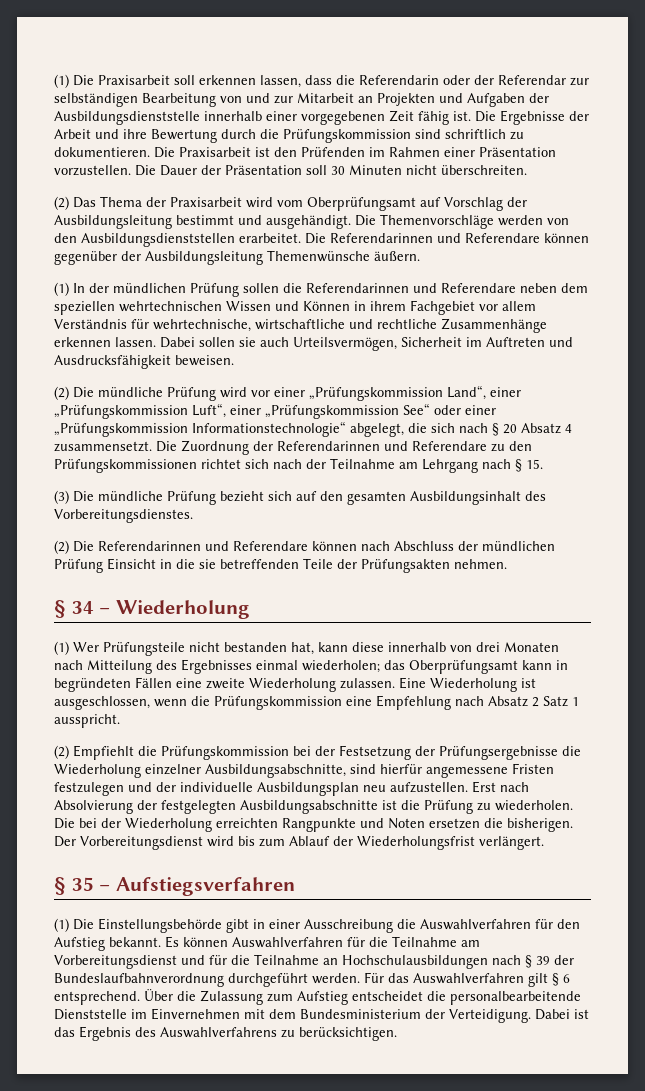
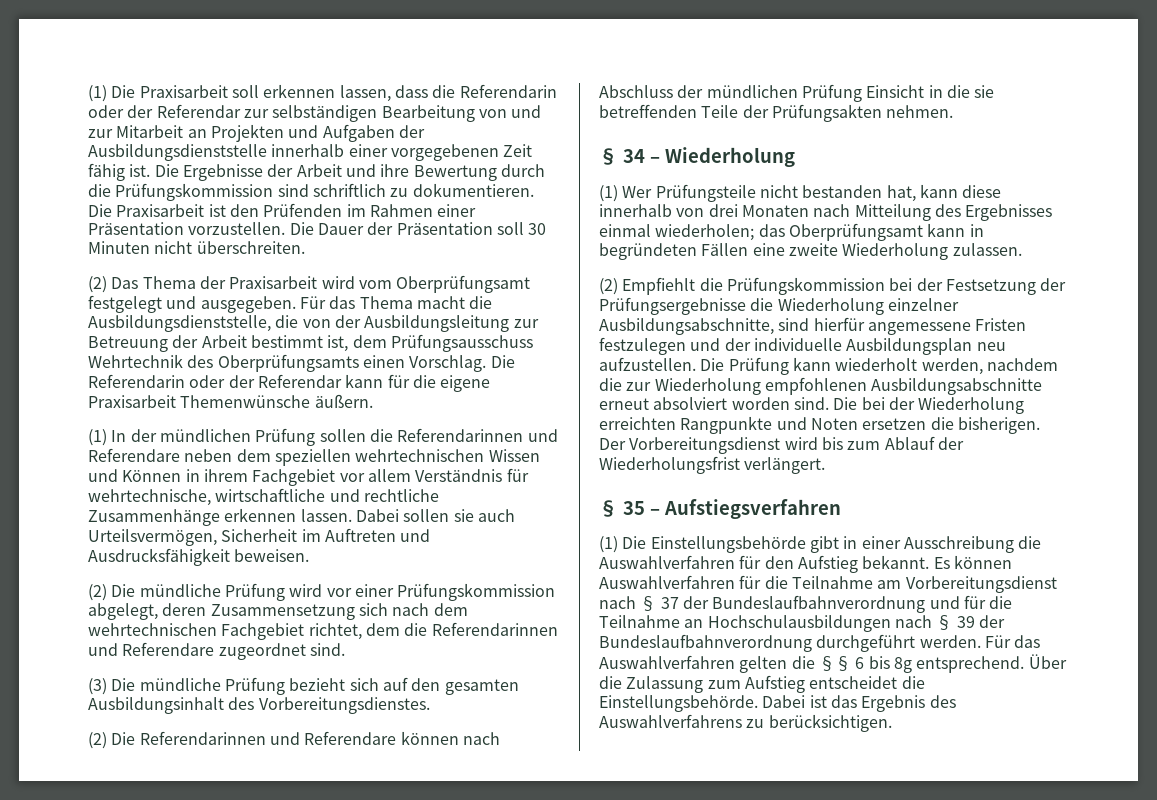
- (2) Das Thema der Praxisarbeit wird vom Oberprüfungsamt auf Vorschlag der Ausbildungsleitung bestimmt und ausgehändigt. Die Themenvorschläge werden von den Ausbildungsdienststellen erarbeitet. Die Referendarinnen und Referendare können gegenüber der Ausbildungsleitung Themenwünsche äußern.
+ (2) Das Thema der Praxisarbeit wird vom Oberprüfungsamt festgelegt und ausgegeben. Für das Thema macht die Ausbildungsdienststelle, die von der Ausbildungsleitung zur Betreuung der Arbeit bestimmt ist, dem Prüfungsausschuss Wehrtechnik des Oberprüfungsamts einen Vorschlag. Die Referendarin oder der Referendar kann für die eigene Praxisarbeit Themenwünsche äußern.
- (2) Die mündliche Prüfung wird vor einer „Prüfungskommission Land“, einer „Prüfungskommission Luft“, einer „Prüfungskommission See“ oder einer „Prüfungskommission Informationstechnologie“ abgelegt, die sich nach § 20 Absatz 4 zusammensetzt. Die Zuordnung der Referendarinnen und Referendare zu den Prüfungskommissionen richtet sich nach der Teilnahme am Lehrgang nach § 15.
+ (2) Die mündliche Prüfung wird vor einer Prüfungskommission abgelegt, deren Zusammensetzung sich nach dem wehrtechnischen Fachgebiet richtet, dem die Referendarinnen und Referendare zugeordnet sind.
- Eine Wiederholung ist ausgeschlossen, wenn die Prüfungskommission eine Empfehlung nach Absatz 2 Satz 1 ausspricht.
- Erst nach Absolvierung der festgelegten Ausbildungsabschnitte ist die Prüfung zu wiederholen.
+ Die Prüfung kann wiederholt werden, nachdem die zur Wiederholung empfohlenen Ausbildungsabschnitte erneut absolviert worden sind.
- Es können Auswahlverfahren für die Teilnahme am Vorbereitungsdienst und für die Teilnahme an Hochschulausbildungen nach § 39 der Bundeslaufbahnverordnung durchgeführt werden.
+ Es können Auswahlverfahren für die Teilnahme am Vorbereitungsdienst nach § 37 der Bundeslaufbahnverordnung und für die Teilnahme an Hochschulausbildungen nach § 39 der Bundeslaufbahnverordnung durchgeführt werden.
- Für das Auswahlverfahren gilt § 6 entsprechend.
+ Für das Auswahlverfahren gelten die §§ 6 bis 8g entsprechend.
- Über die Zulassung zum Aufstieg entscheidet die personalbearbeitende Dienststelle im Einvernehmen mit dem Bundesministerium der Verteidigung.
+ Über die Zulassung zum Aufstieg entscheidet die Einstellungsbehörde.

